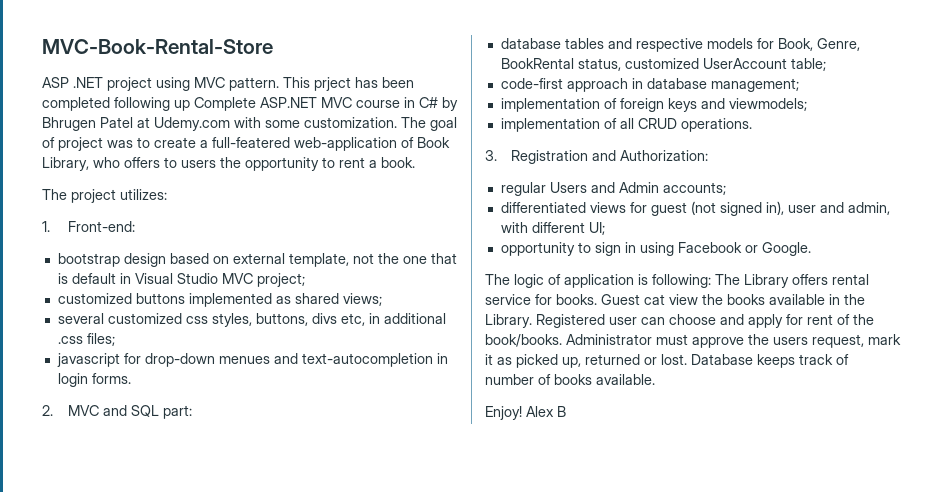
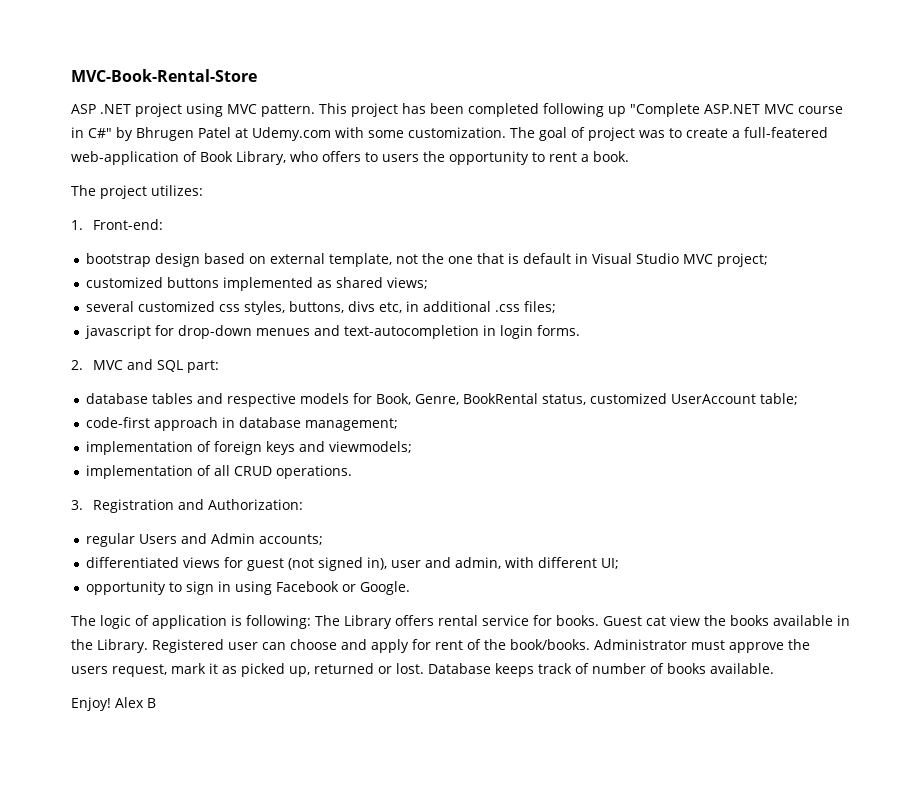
- This prject has been completed following up Complete ASP.NET MVC course in C# by Bhrugen Patel at Udemy.com with some customization.
+ This project has been completed following up "Complete ASP.NET MVC course in C#" by Bhrugen Patel at Udemy.com with some customization.

